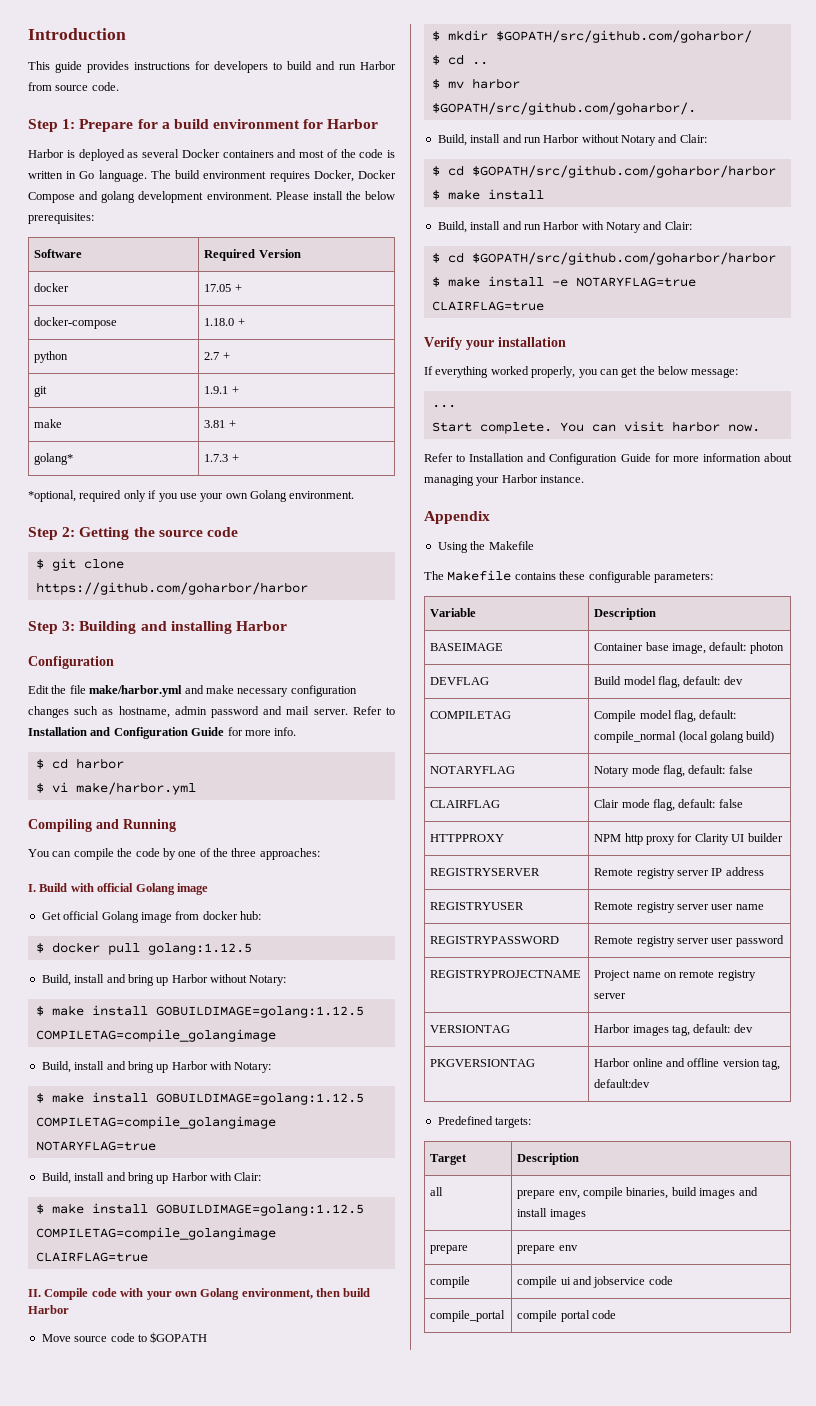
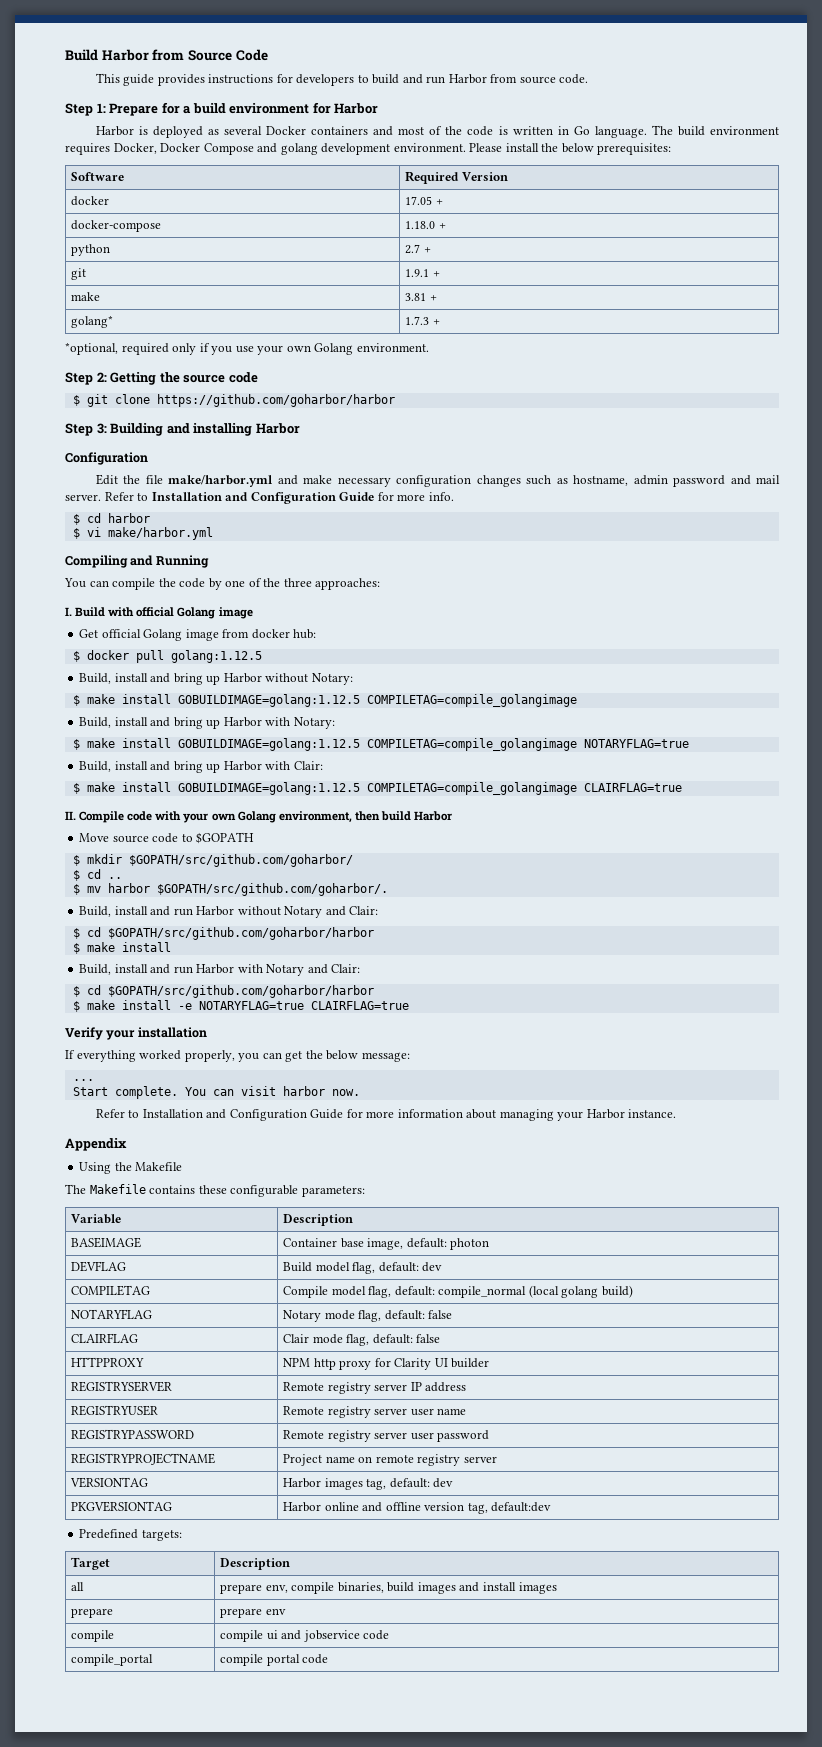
- Introduction
+ Build Harbor from Source Code

